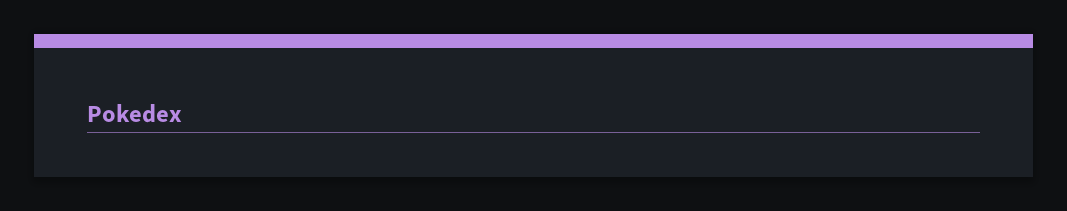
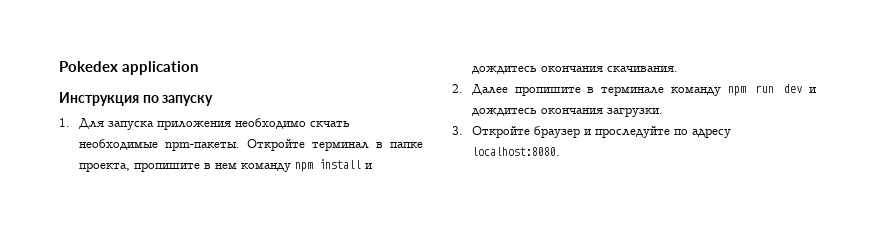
- Pokedex
+ Pokedex application
+ Инструкция по запуску
+ 1. Для запуска приложения необходимо скчать необходимые npm-пакеты. Откройте терминал в папке проекта, пропишите в нем команду npm install и дождитесь окончания скачивания.
+ 2. Далее пропишите в терминале команду npm run dev и дождитесь окончания загрузки.
+ 3. Откройте браузер и проследуйте по адресу localhost:8080.

